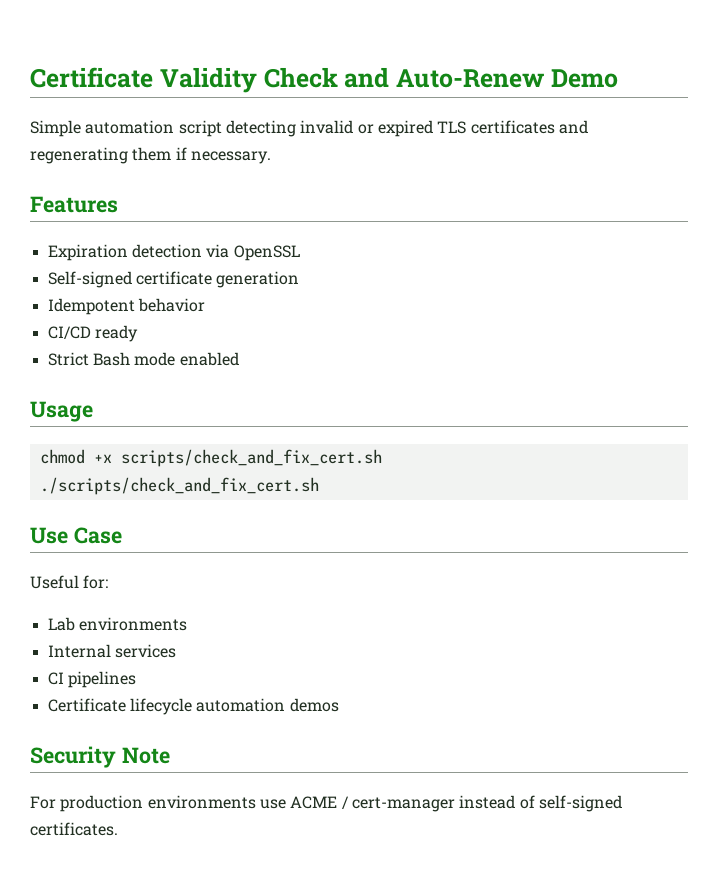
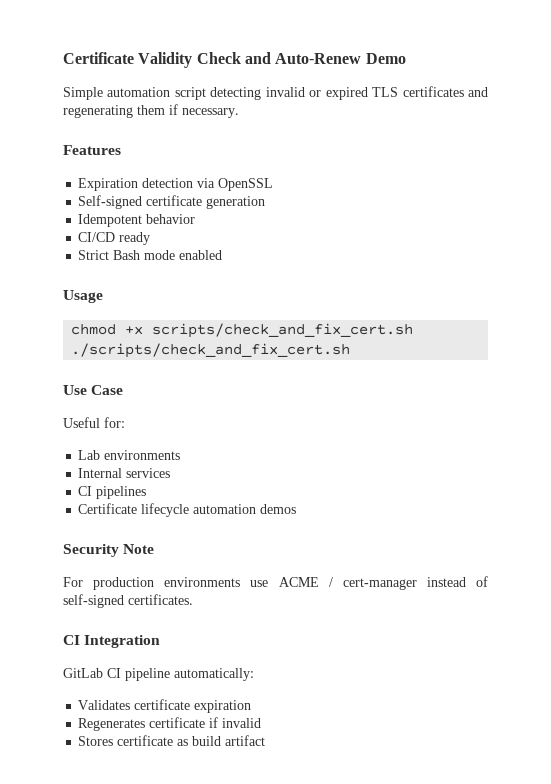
+ CI Integration
+ GitLab CI pipeline automatically:
+ Validates certificate expiration
+ Regenerates certificate if invalid
+ Stores certificate as build artifact

